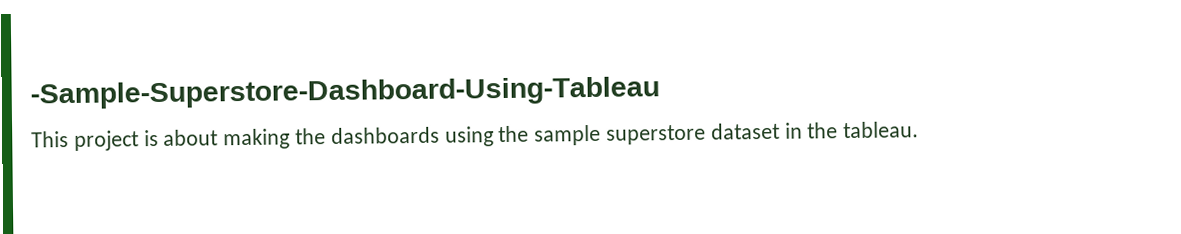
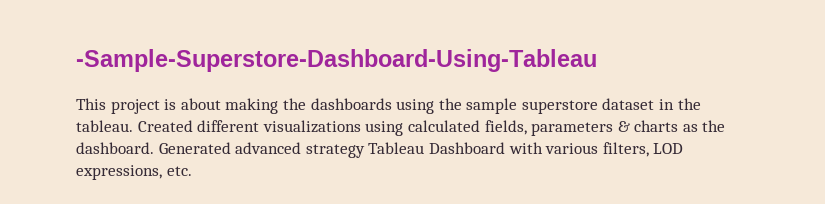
+ Created different visualizations using calculated fields, parameters & charts as the dashboard. Generated advanced strategy Tableau Dashboard with various filters, LOD expressions, etc.

